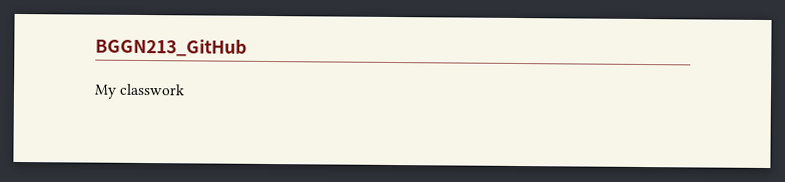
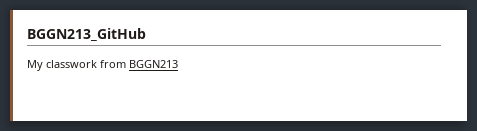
- My classwork
+ My classwork from BGGN213

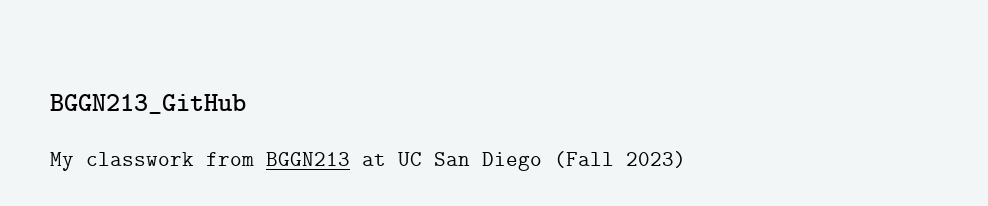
- My classwork from BGGN213
+ My classwork from BGGN213 at UC San Diego (Fall 2023)

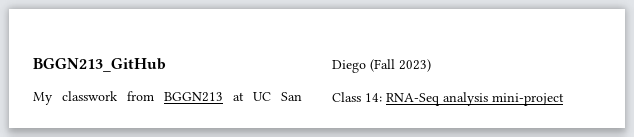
+ Class 14: RNA-Seq analysis mini-project

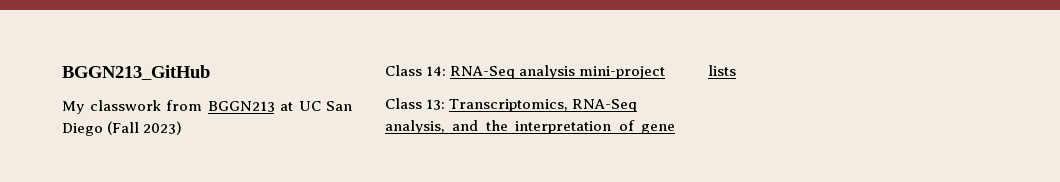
+ Class 13: Transcriptomics, RNA-Seq analysis, and the interpretation of gene lists

